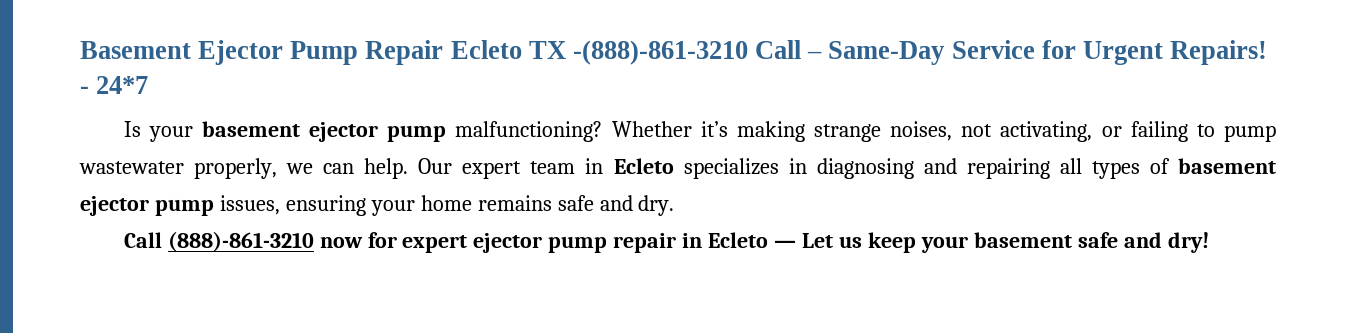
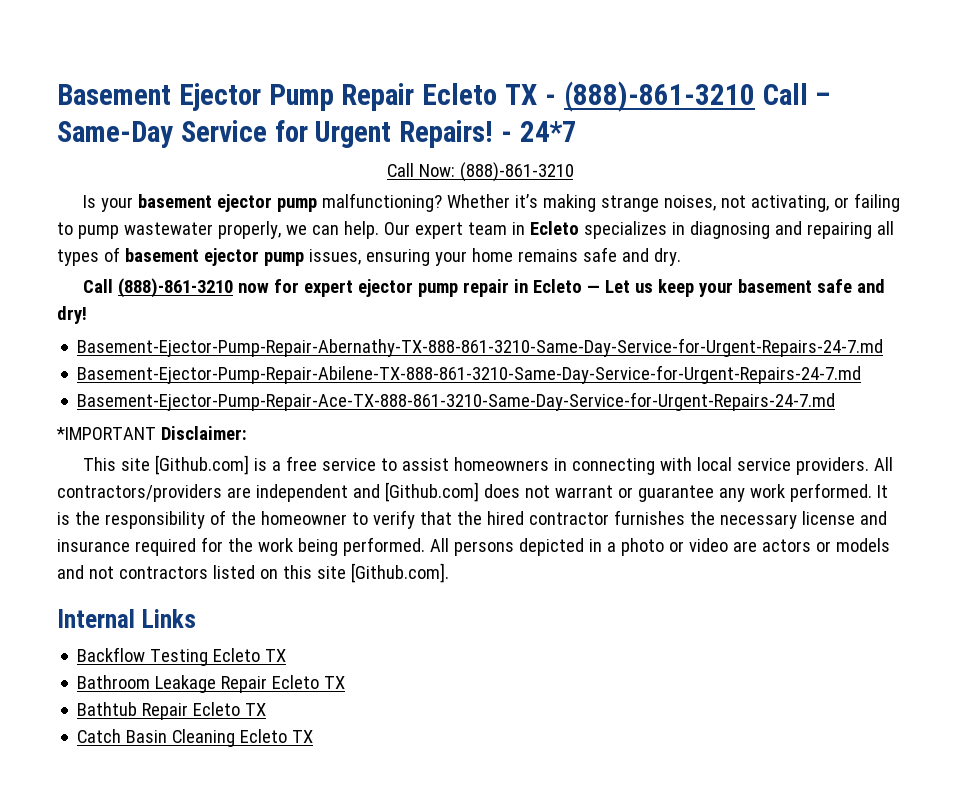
- Basement Ejector Pump Repair Ecleto TX -(888)-861-3210 Call – Same-Day Service for Urgent Repairs!
+ Basement Ejector Pump Repair Ecleto TX - (888)-861-3210 Call – Same-Day Service for Urgent Repairs!
+ Call Now: (888)-861-3210
+ Basement-Ejector-Pump-Repair-Abernathy-TX-888-861-3210-Same-Day-Service-for-Urgent-Repairs-24-7.md
+ Basement-Ejector-Pump-Repair-Abilene-TX-888-861-3210-Same-Day-Service-for-Urgent-Repairs-24-7.md
+ Basement-Ejector-Pump-Repair-Ace-TX-888-861-3210-Same-Day-Service-for-Urgent-Repairs-24-7.md
+ *IMPORTANT Disclaimer:
+ This site [Github.com] is a free service to assist homeowners in connecting with local service providers. All contractors/providers are independent and [Github.com] does not warrant or guarantee any work performed. It is the responsibility of the homeowner to verify that the hired contractor furnishes the necessary license and insurance required for the work being performed. All persons depicted in a photo or video are actors or models and not contractors listed on this site [Github.com].
+ Internal Links
+ Backflow Testing Ecleto TX
+ Bathroom Leakage Repair Ecleto TX
+ Bathtub Repair Ecleto TX
+ Catch Basin Cleaning Ecleto TX

